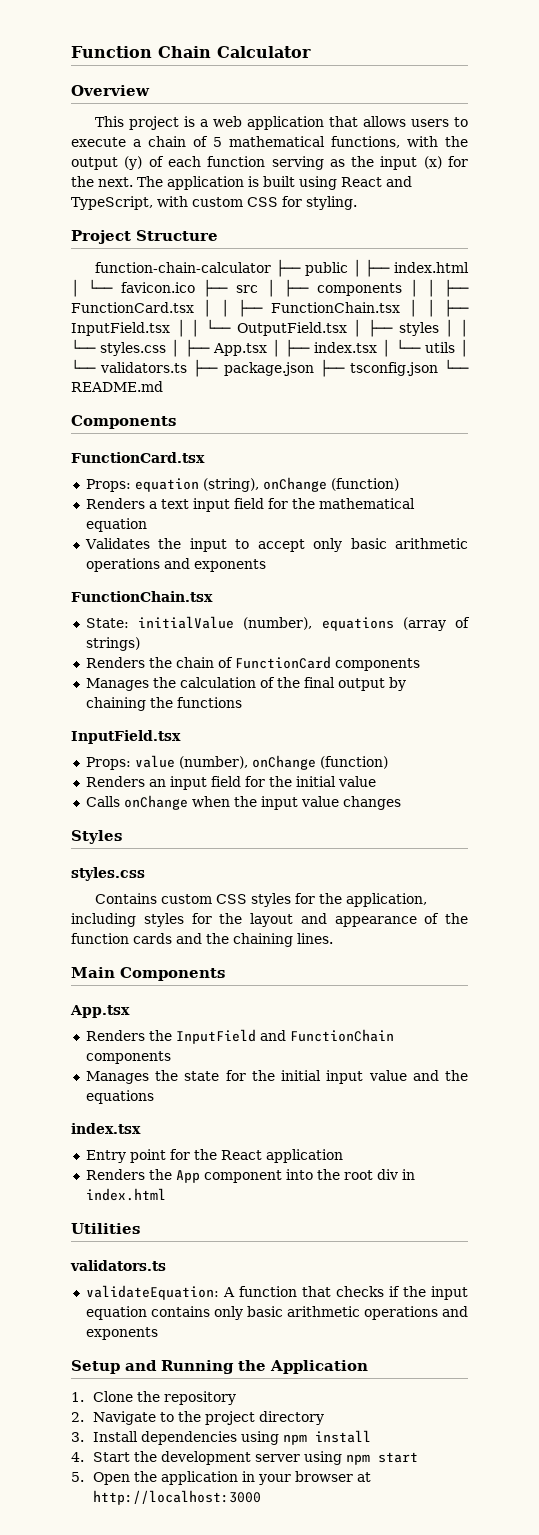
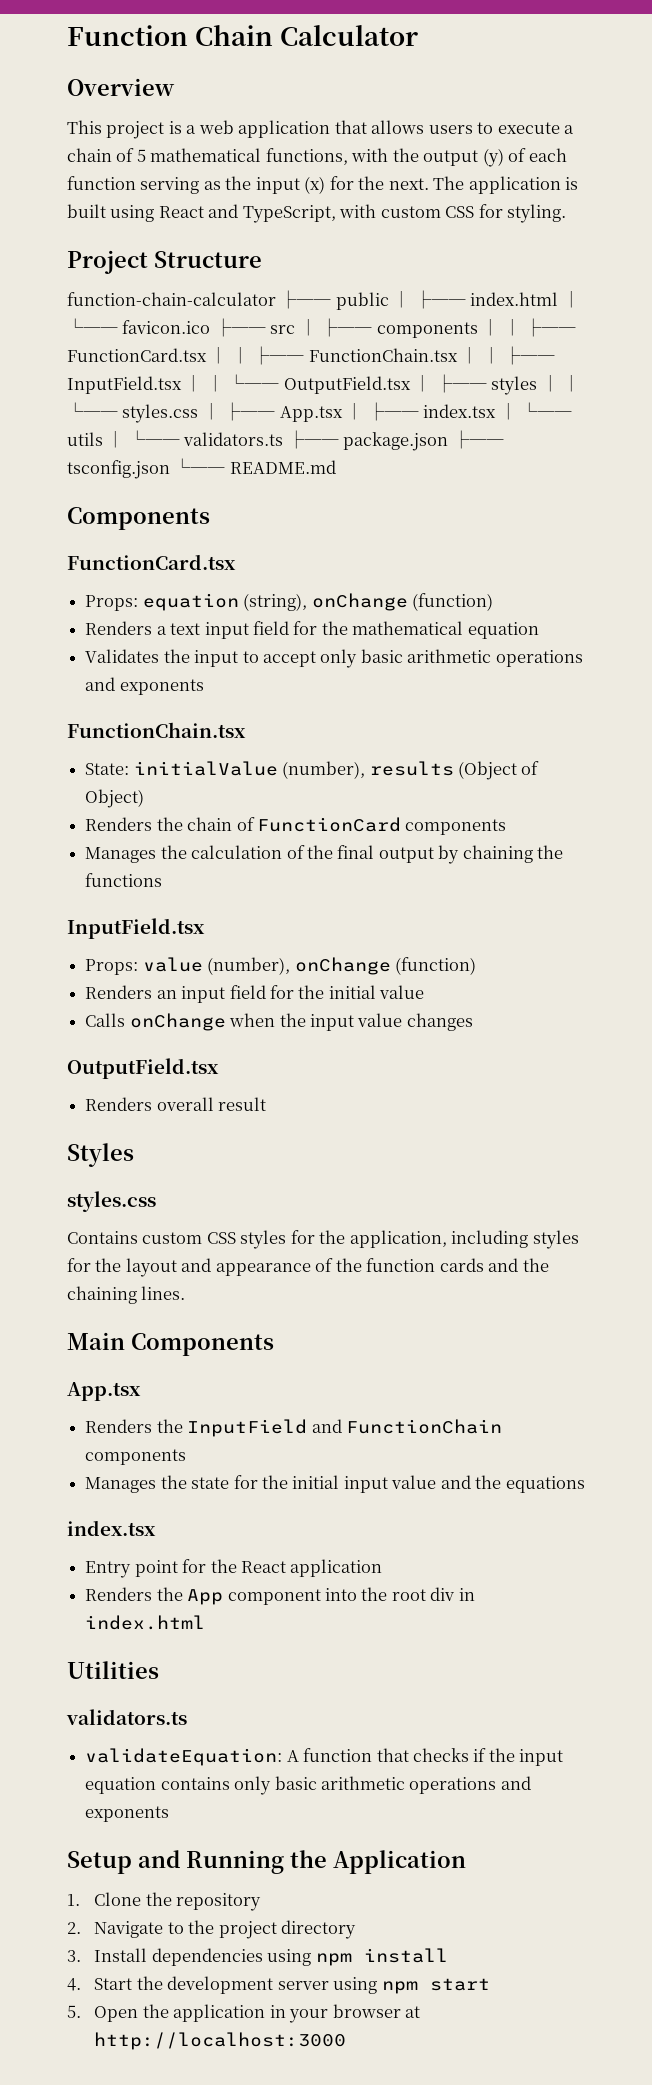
- State: initialValue (number), equations (array of strings)
+ State: initialValue (number), results (Object of Object)
  Calls onChange when the input value changes
+ OutputField.tsx
+ Renders overall result

